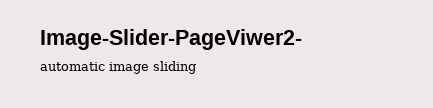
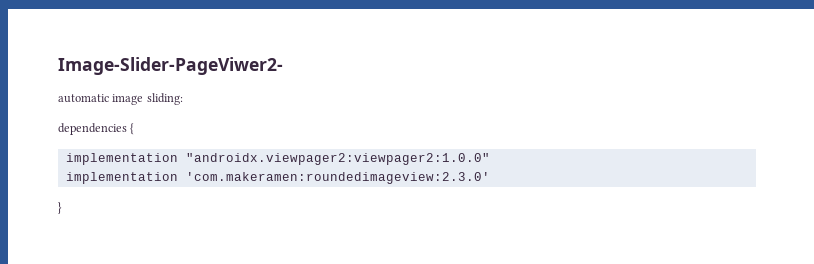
- automatic image sliding
+ automatic image sliding:
+ dependencies {
+ implementation "androidx.viewpager2:viewpager2:1.0.0"
+ implementation 'com.makeramen:roundedimageview:2.3.0'
+ }

